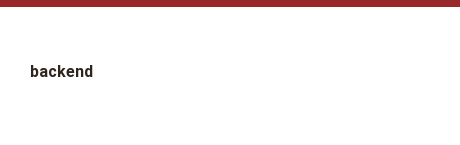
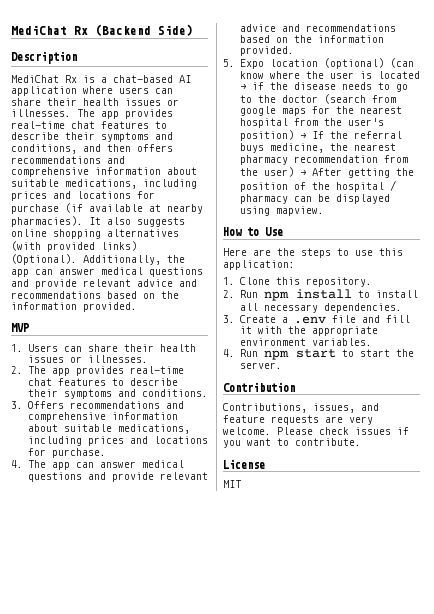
- backend
+ MediChat Rx (Backend Side)
+ Description
+ MediChat Rx is a chat-based AI application where users can share their health issues or illnesses. The app provides real-time chat features to describe their symptoms and conditions, and then offers recommendations and comprehensive information about suitable medications, including prices and locations for purchase (if available at nearby pharmacies). It also suggests online shopping alternatives (with provided links) (Optional). Additionally, the app can answer medical questions and provide relevant advice and recommendations based on the information provided.
+ MVP
+ 1. Users can share their health issues or illnesses.
+ 2. The app provides real-time chat features to describe their symptoms and conditions.
+ 3. Offers recommendations and comprehensive information about suitable medications, including prices and locations for purchase.
+ 4. The app can answer medical questions and provide relevant advice and recommendations based on the information provided.
+ 5. Expo location (optional) (can know where the user is located → if the disease needs to go to the doctor (search from google maps for the nearest hospital from the user's position) → If the referral buys medicine, the nearest pharmacy recommendation from the user) → After getting the position of the hospital / pharmacy can be displayed using mapview.
+ How to Use
+ Here are the steps to use this application:
+ 1. Clone this repository.
+ 2. Run npm install to install all necessary dependencies.
+ 3. Create a .env file and fill it with the appropriate environment variables.
+ 4. Run npm start to start the server.
+ Contribution
+ Contributions, issues, and feature requests are very welcome. Please check issues if you want to contribute.
+ License
+ MIT

